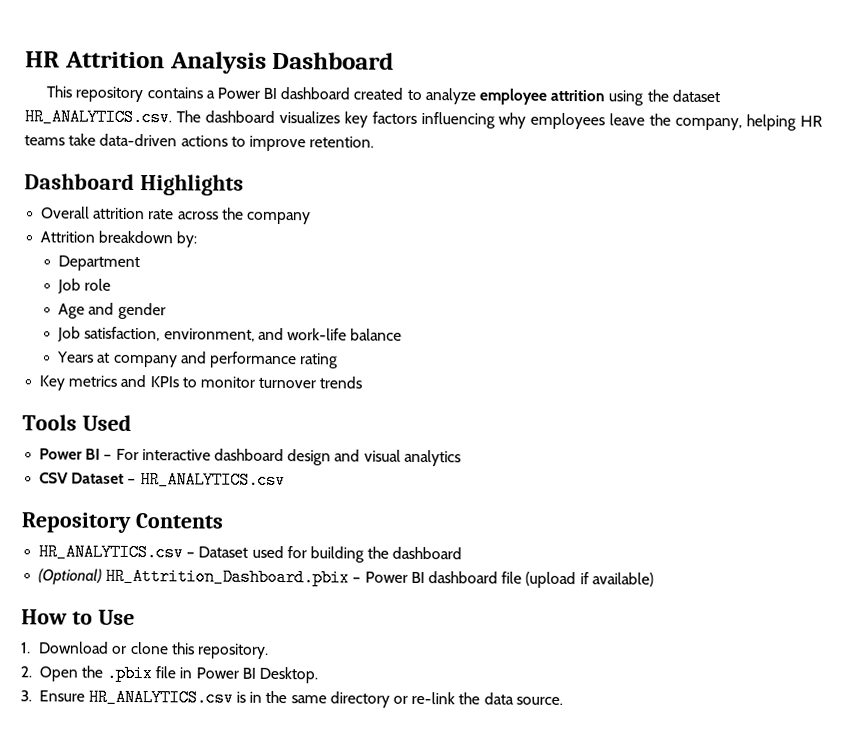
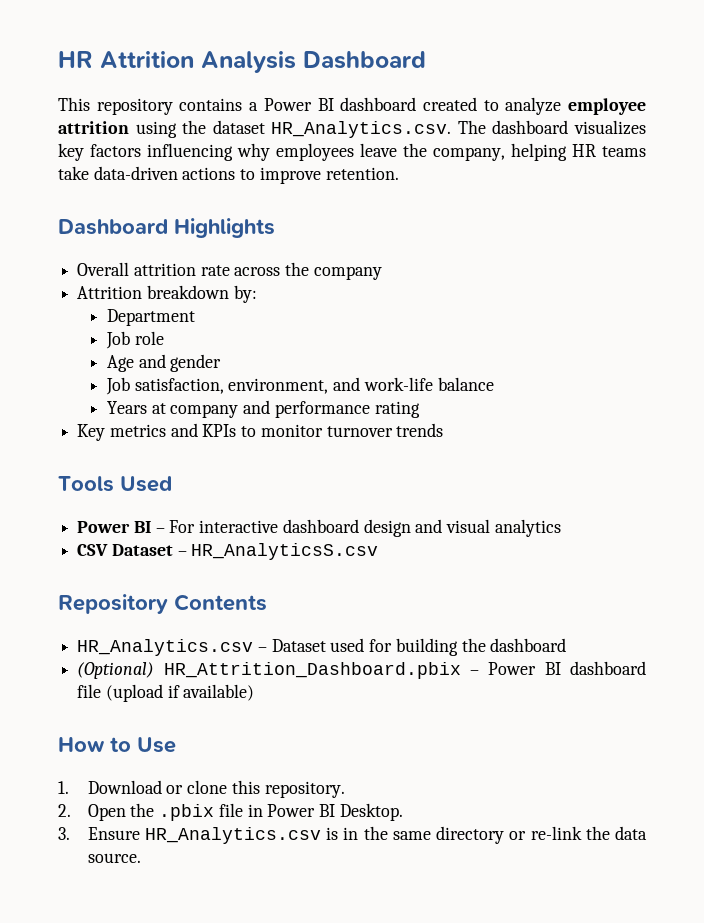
- This repository contains a Power BI dashboard created to analyze employee attrition using the dataset HR_ANALYTICS.csv. The dashboard visualizes key factors influencing why employees leave the company, helping HR teams take data-driven actions to improve retention.
+ This repository contains a Power BI dashboard created to analyze employee attrition using the dataset HR_Analytics.csv. The dashboard visualizes key factors influencing why employees leave the company, helping HR teams take data-driven actions to improve retention.
- CSV Dataset – HR_ANALYTICS.csv
+ CSV Dataset – HR_AnalyticsS.csv
- HR_ANALYTICS.csv – Dataset used for building the dashboard
+ HR_Analytics.csv – Dataset used for building the dashboard
- 3. Ensure HR_ANALYTICS.csv is in the same directory or re-link the data source.
+ 3. Ensure HR_Analytics.csv is in the same directory or re-link the data source.

